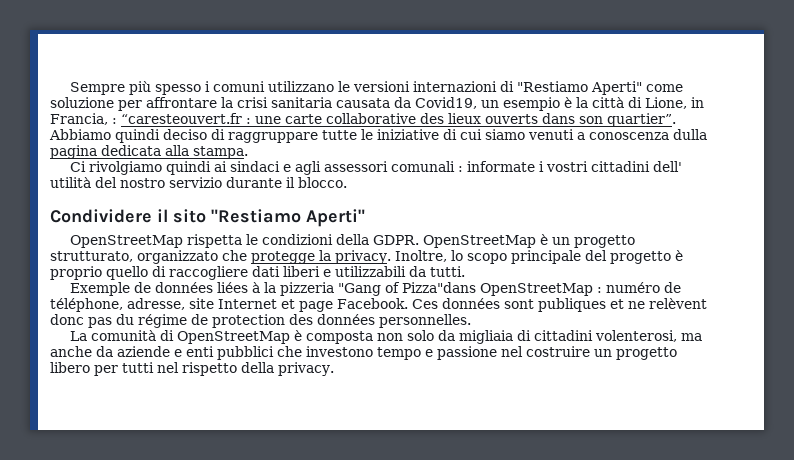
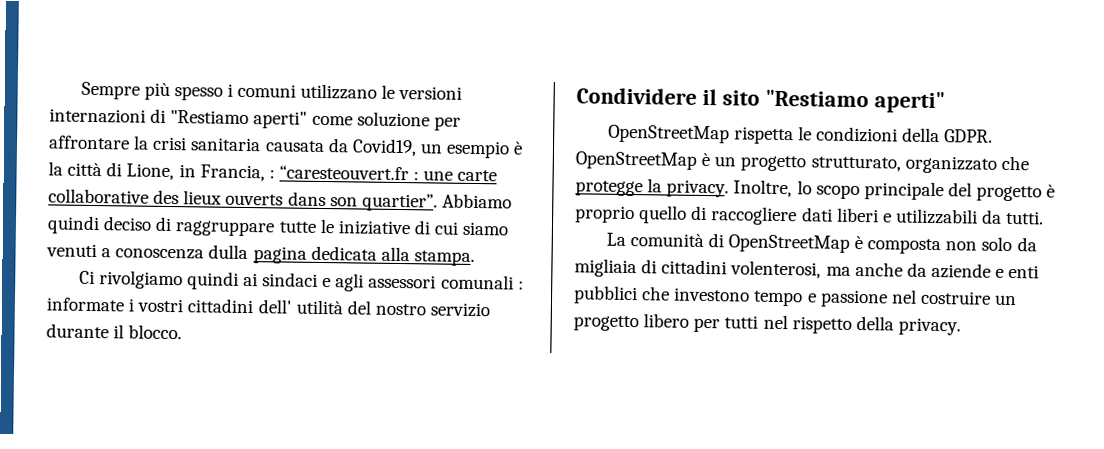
- Sempre più spesso i comuni utilizzano le versioni internazioni di "Restiamo Aperti" come soluzione per affrontare la crisi sanitaria causata da Covid19, un esempio è la città di Lione, in Francia, : “caresteouvert.fr : une carte collaborative des lieux ouverts dans son quartier”.
+ Sempre più spesso i comuni utilizzano le versioni internazioni di "Restiamo aperti" come soluzione per affrontare la crisi sanitaria causata da Covid19, un esempio è la città di Lione, in Francia, : “caresteouvert.fr : une carte collaborative des lieux ouverts dans son quartier”.
- Condividere il sito "Restiamo Aperti"
+ Condividere il sito "Restiamo aperti"
- Exemple de données liées à la pizzeria "Gang of Pizza"dans OpenStreetMap : numéro de téléphone, adresse, site Internet et page Facebook. Ces données sont publiques et ne relèvent donc pas du régime de protection des données personnelles.

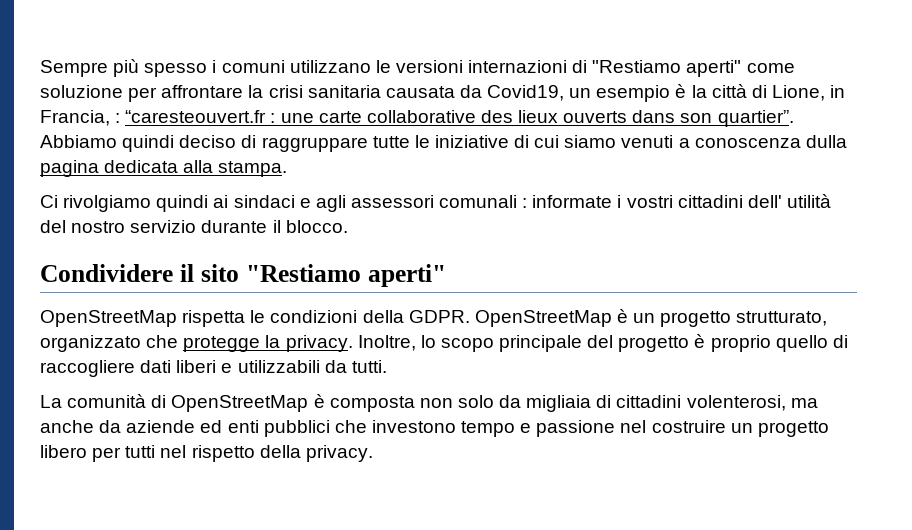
- La comunità di OpenStreetMap è composta non solo da migliaia di cittadini volenterosi, ma anche da aziende e enti pubblici che investono tempo e passione nel costruire un progetto libero per tutti nel rispetto della privacy.
+ La comunità di OpenStreetMap è composta non solo da migliaia di cittadini volenterosi, ma anche da aziende ed enti pubblici che investono tempo e passione nel costruire un progetto libero per tutti nel rispetto della privacy.

